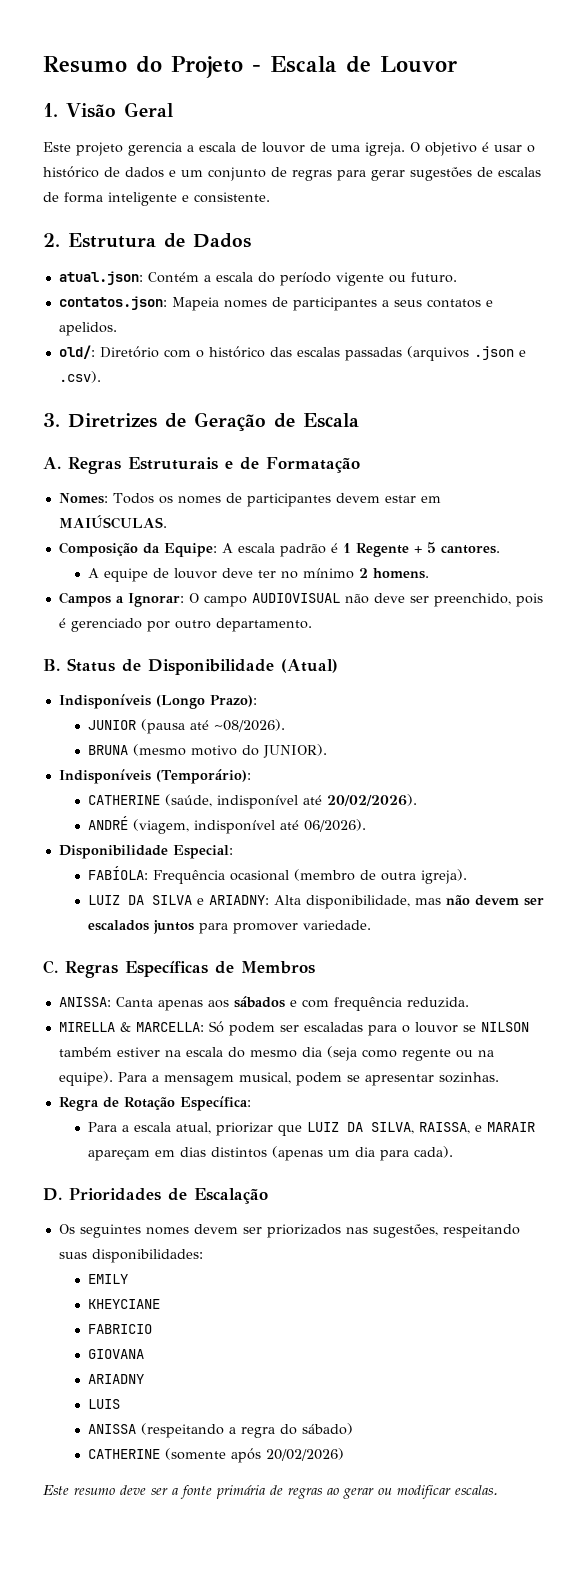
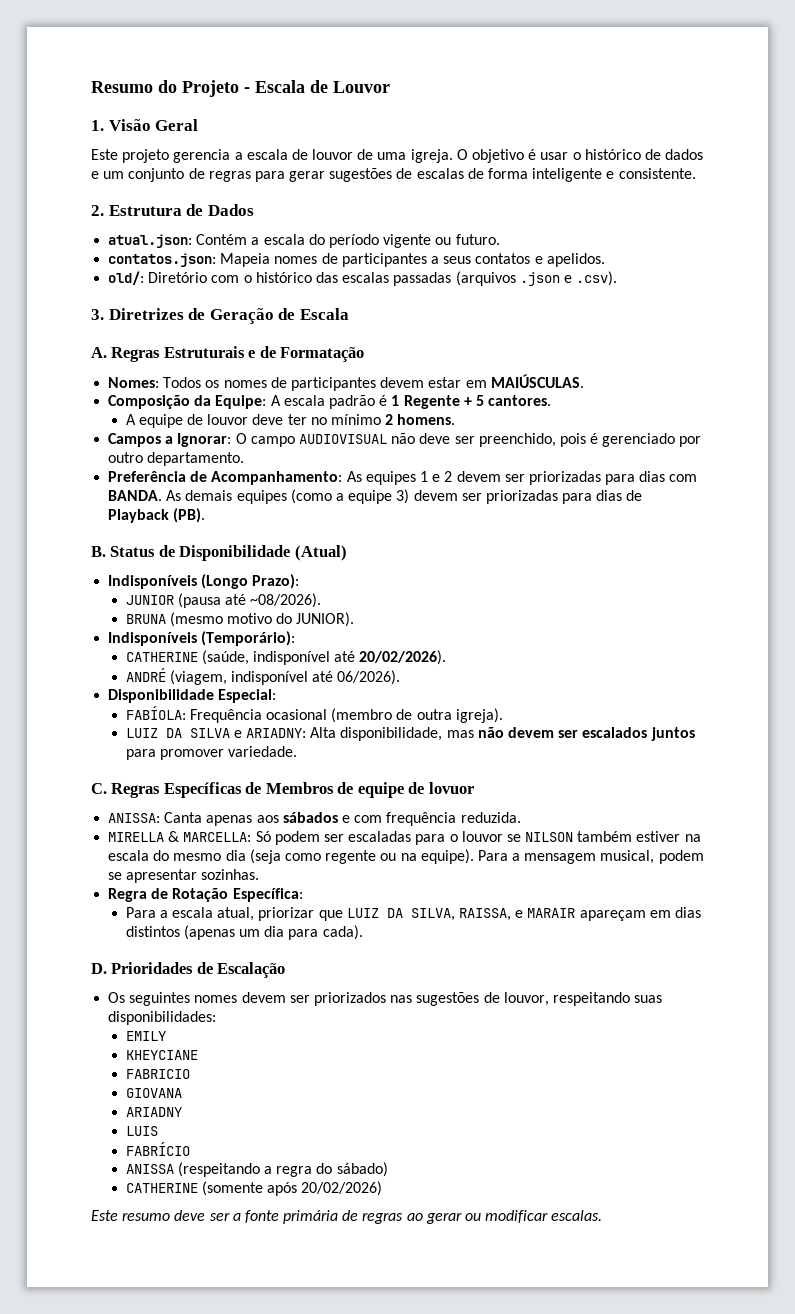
+ Preferência de Acompanhamento: As equipes 1 e 2 devem ser priorizadas para dias com BANDA. As demais equipes (como a equipe 3) devem ser priorizadas para dias de Playback (PB).
- C. Regras Específicas de Membros
+ C. Regras Específicas de Membros de equipe de lovuor
- Os seguintes nomes devem ser priorizados nas sugestões, respeitando suas disponibilidades:
+ Os seguintes nomes devem ser priorizados nas sugestões de louvor, respeitando suas disponibilidades:
+ FABRÍCIO

